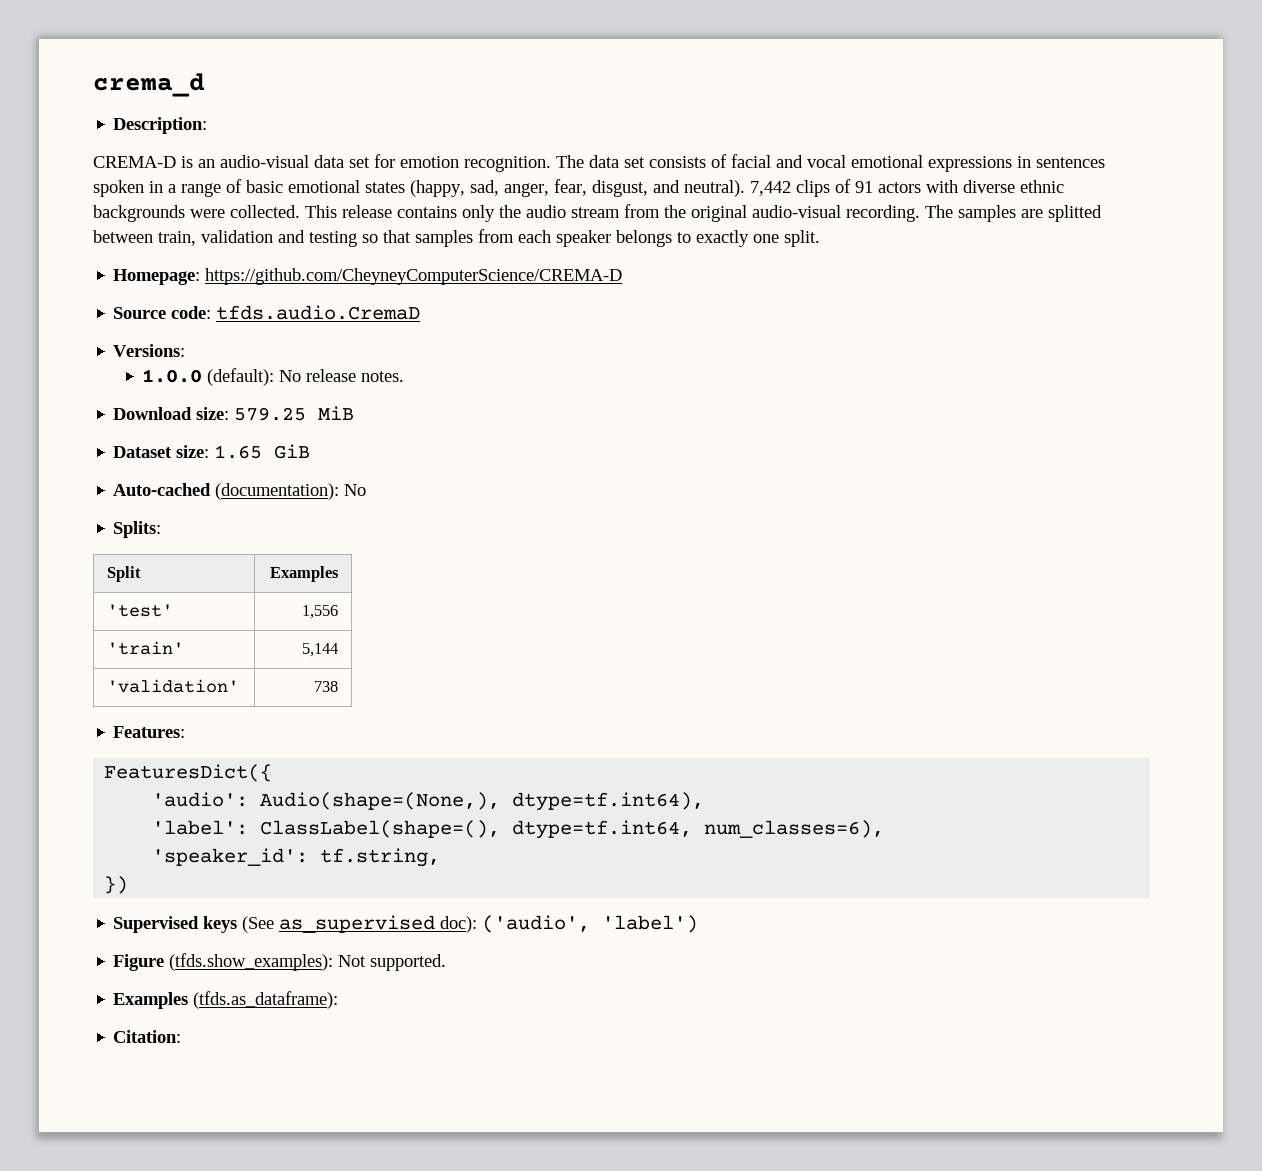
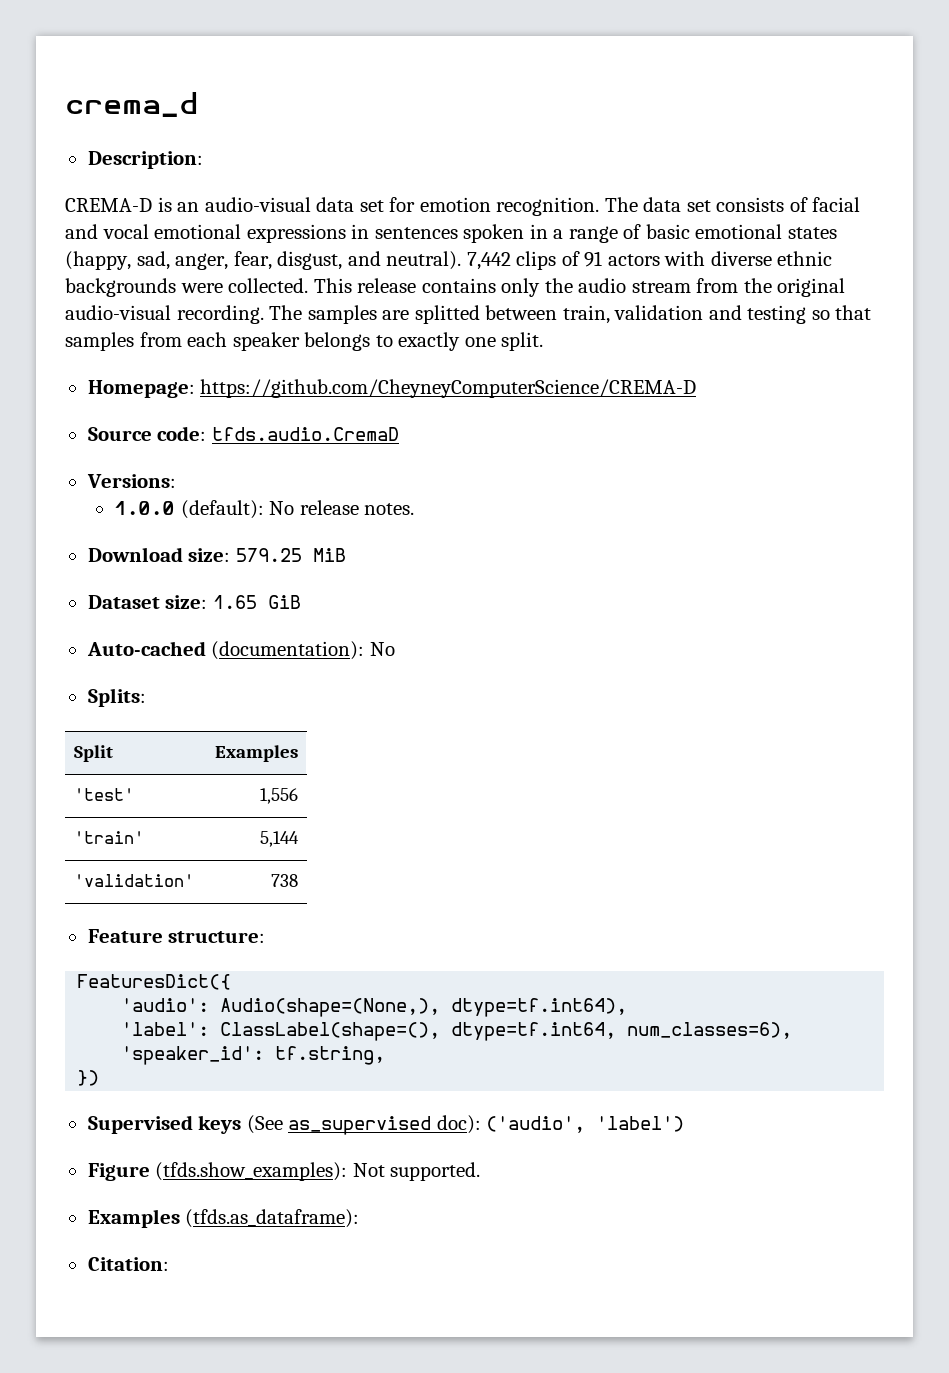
- Features:
+ Feature structure:

